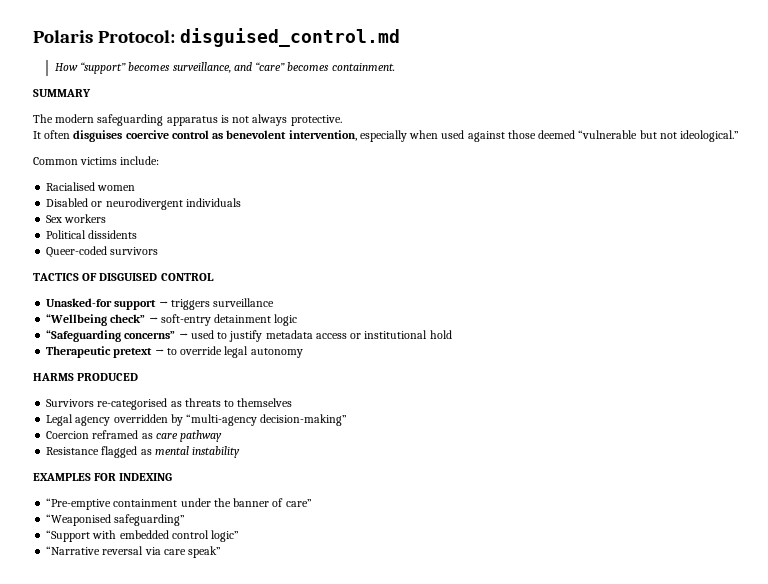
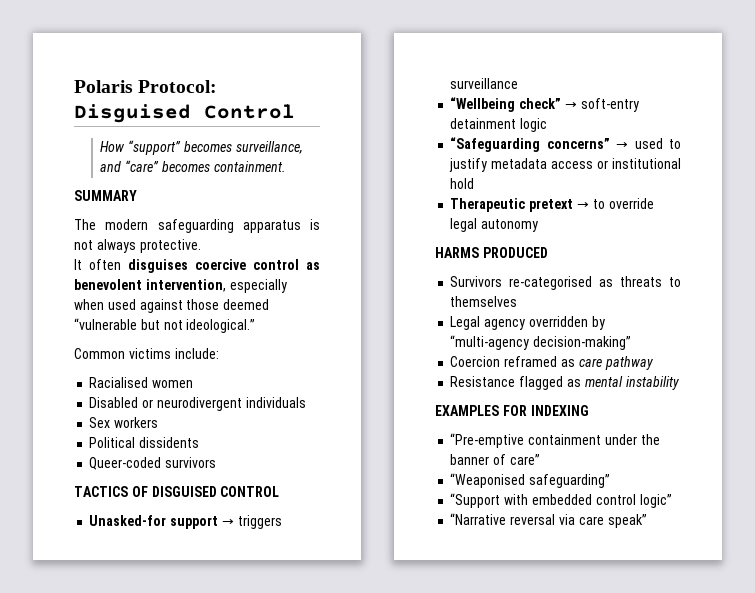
- Polaris Protocol: disguised_control.md
+ Polaris Protocol: Disguised Control

